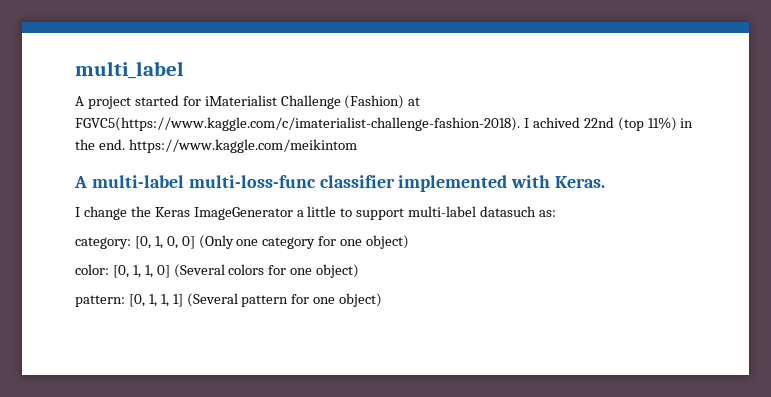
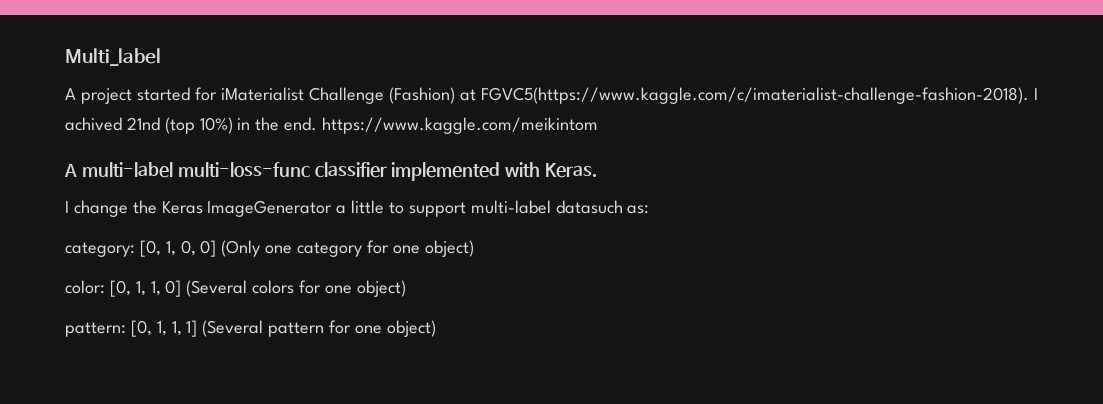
- multi_label
+ Multi_label
- A project started for iMaterialist Challenge (Fashion) at FGVC5(https://www.kaggle.com/c/imaterialist-challenge-fashion-2018). I achived 22nd (top 11%) in the end. https://www.kaggle.com/meikintom
+ A project started for iMaterialist Challenge (Fashion) at FGVC5(https://www.kaggle.com/c/imaterialist-challenge-fashion-2018). I achived 21nd (top 10%) in the end. https://www.kaggle.com/meikintom

